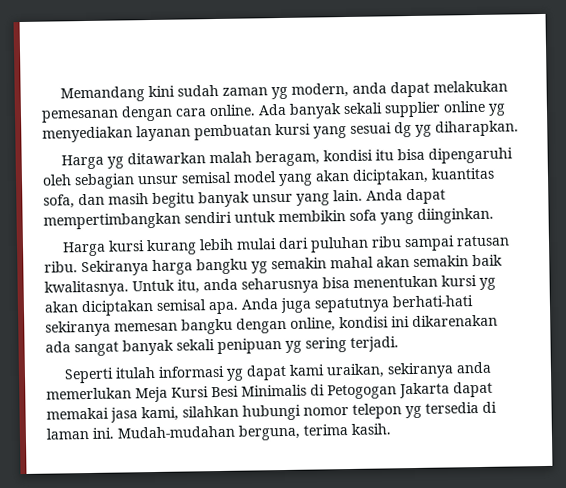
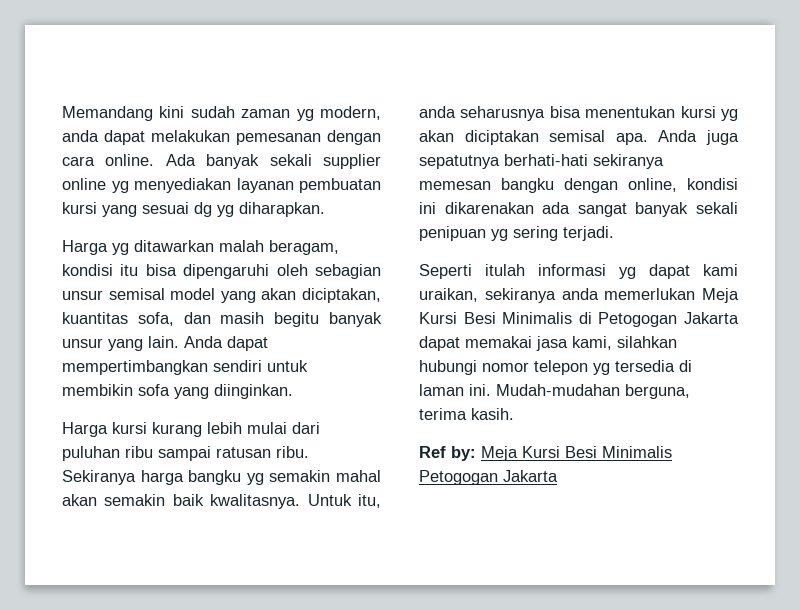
+ Ref by: Meja Kursi Besi Minimalis Petogogan Jakarta

